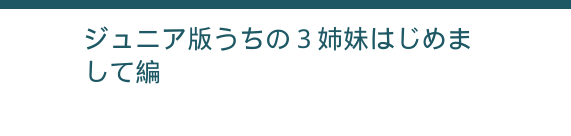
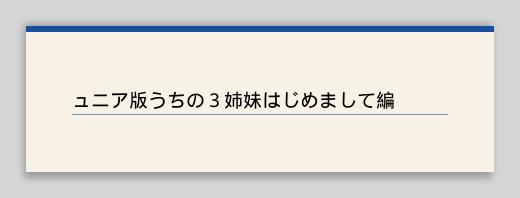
- ジュニア版うちの３姉妹はじめまして編
+ ュニア版うちの３姉妹はじめまして編

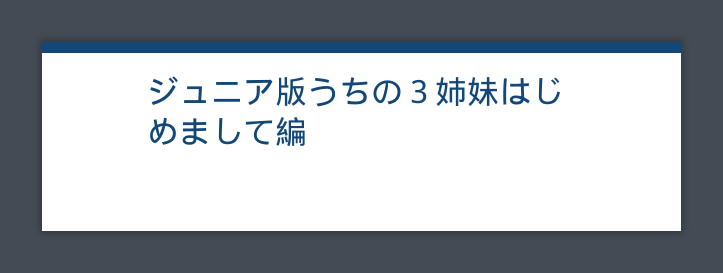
- ュニア版うちの３姉妹はじめまして編
+ ジュニア版うちの３姉妹はじめまして編

